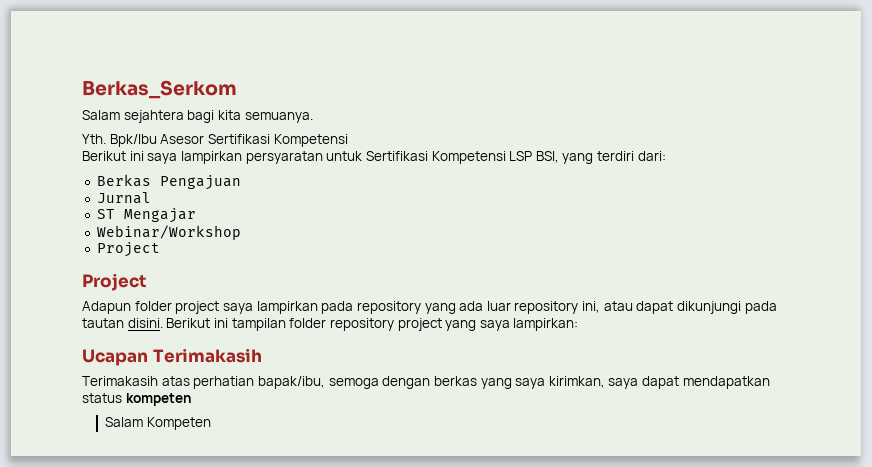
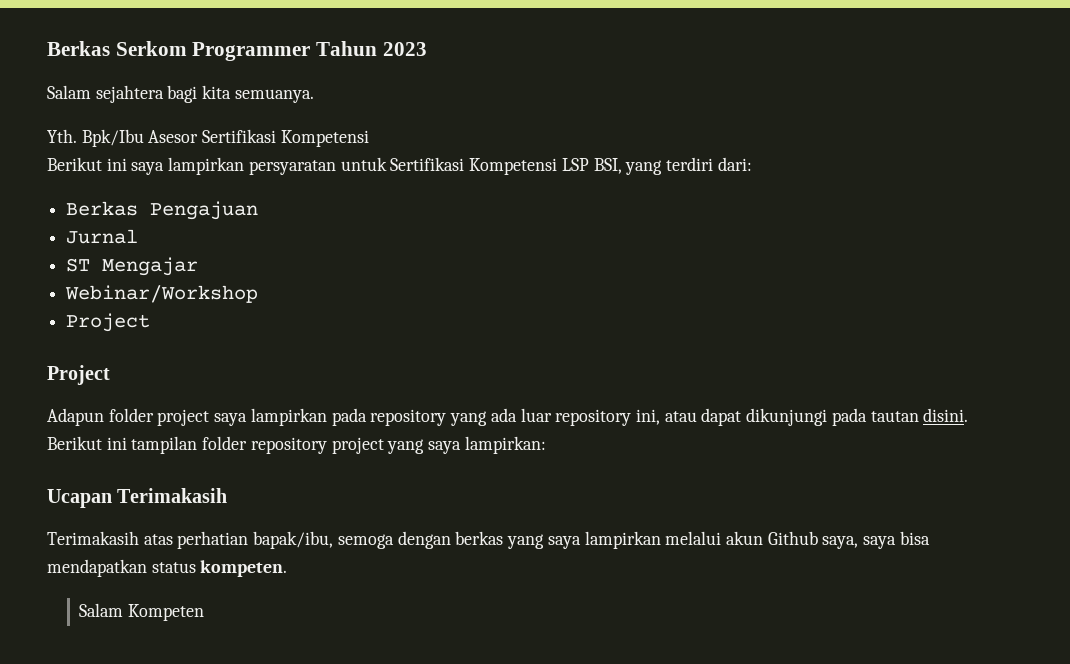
- Berkas_Serkom
+ Berkas Serkom Programmer Tahun 2023
- Terimakasih atas perhatian bapak/ibu, semoga dengan berkas yang saya kirimkan, saya dapat mendapatkan status kompeten
+ Terimakasih atas perhatian bapak/ibu, semoga dengan berkas yang saya lampirkan melalui akun Github saya, saya bisa mendapatkan status kompeten.

